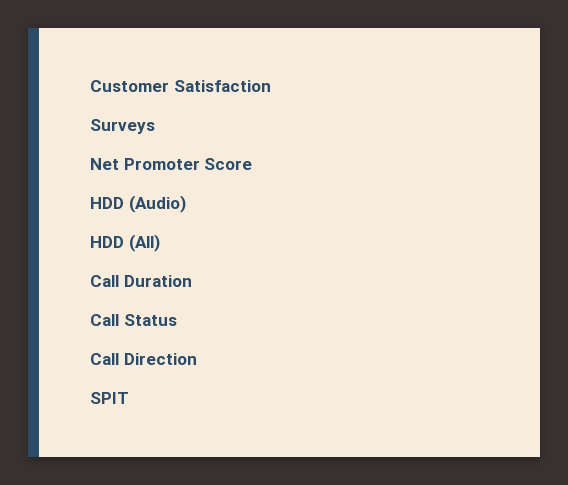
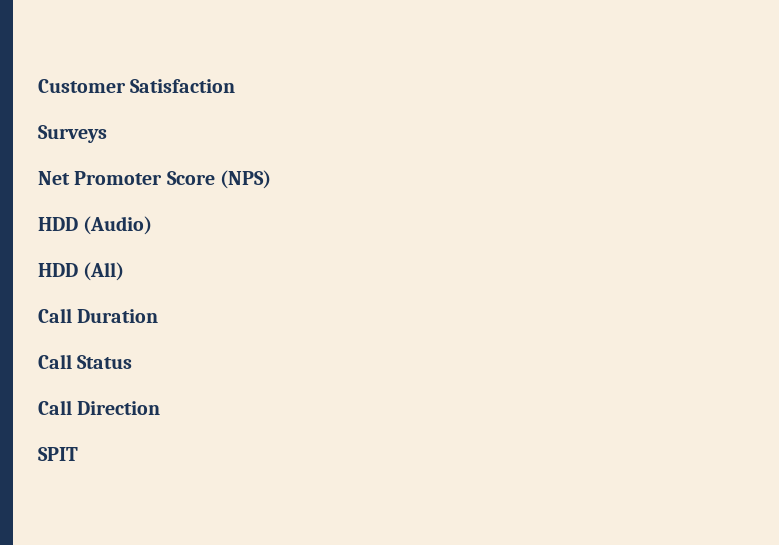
- Net Promoter Score
+ Net Promoter Score (NPS)

